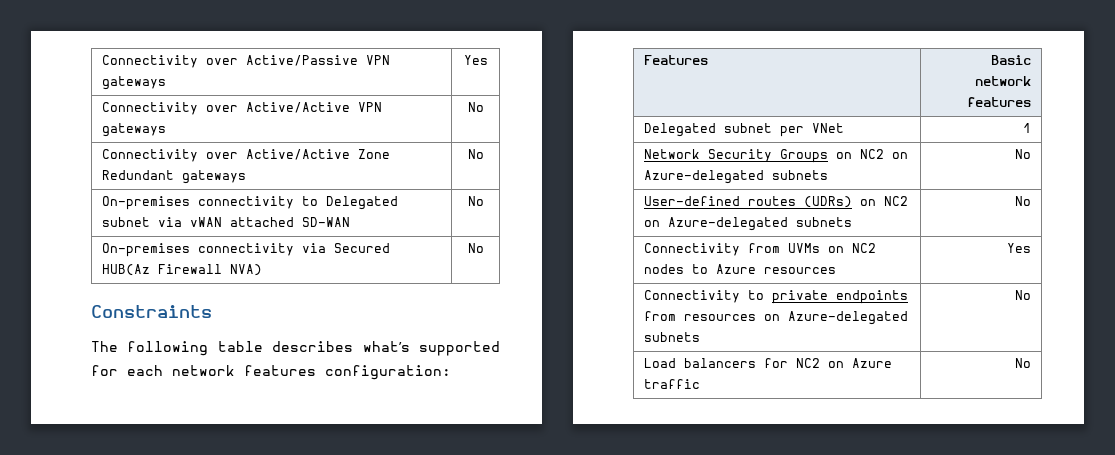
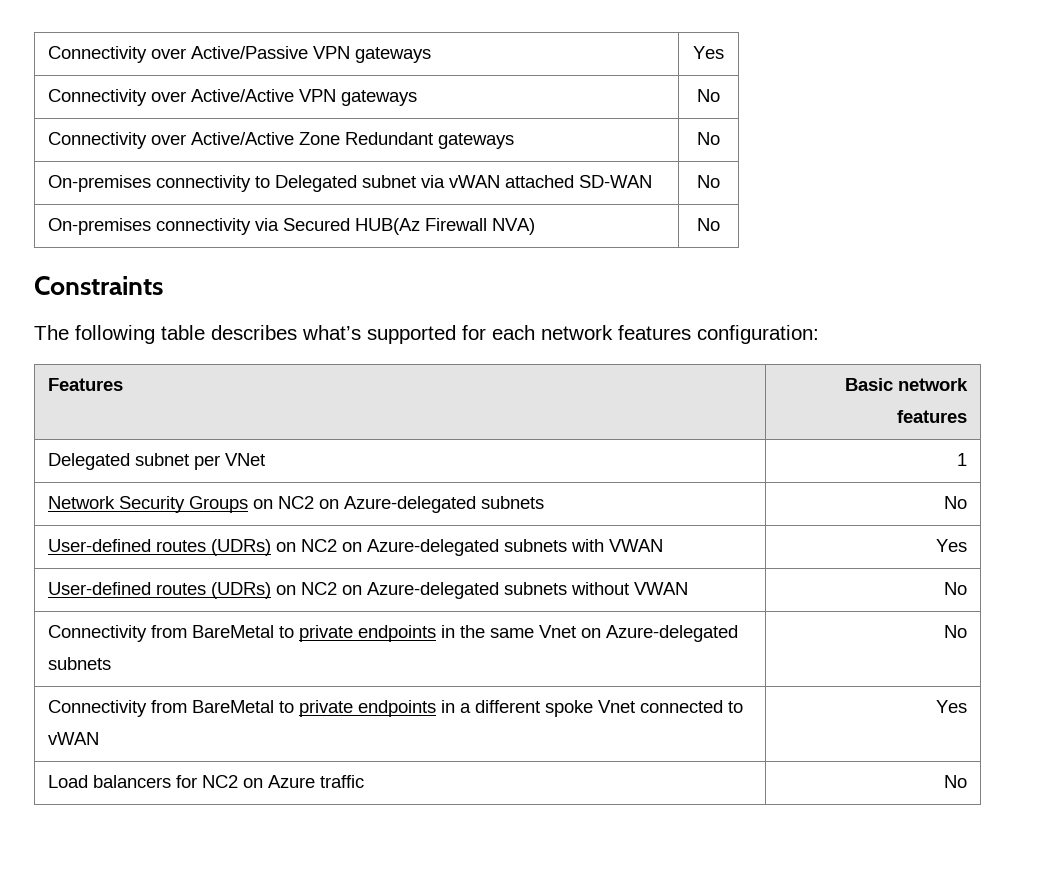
- User-defined routes (UDRs) on NC2 on Azure-delegated subnets | No
- Connectivity from UVMs on NC2 nodes to Azure resources | Yes
- Connectivity to private endpoints from resources on Azure-delegated subnets | No
+ User-defined routes (UDRs) on NC2 on Azure-delegated subnets with VWAN | Yes
+ User-defined routes (UDRs) on NC2 on Azure-delegated subnets without VWAN | No
+ Connectivity from BareMetal to private endpoints in the same Vnet on Azure-delegated subnets | No
+ Connectivity from BareMetal to private endpoints in a different spoke Vnet connected to vWAN | Yes

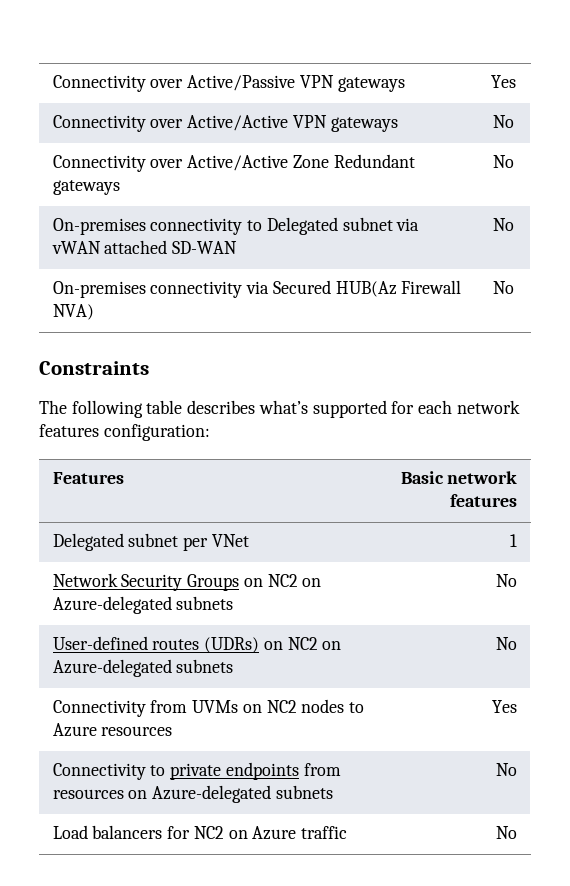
- User-defined routes (UDRs) on NC2 on Azure-delegated subnets with VWAN | Yes
- User-defined routes (UDRs) on NC2 on Azure-delegated subnets without VWAN | No
- Connectivity from BareMetal to private endpoints in the same Vnet on Azure-delegated subnets | No
- Connectivity from BareMetal to private endpoints in a different spoke Vnet connected to vWAN | Yes
+ User-defined routes (UDRs) on NC2 on Azure-delegated subnets | No
+ Connectivity from UVMs on NC2 nodes to Azure resources | Yes
+ Connectivity to private endpoints from resources on Azure-delegated subnets | No

